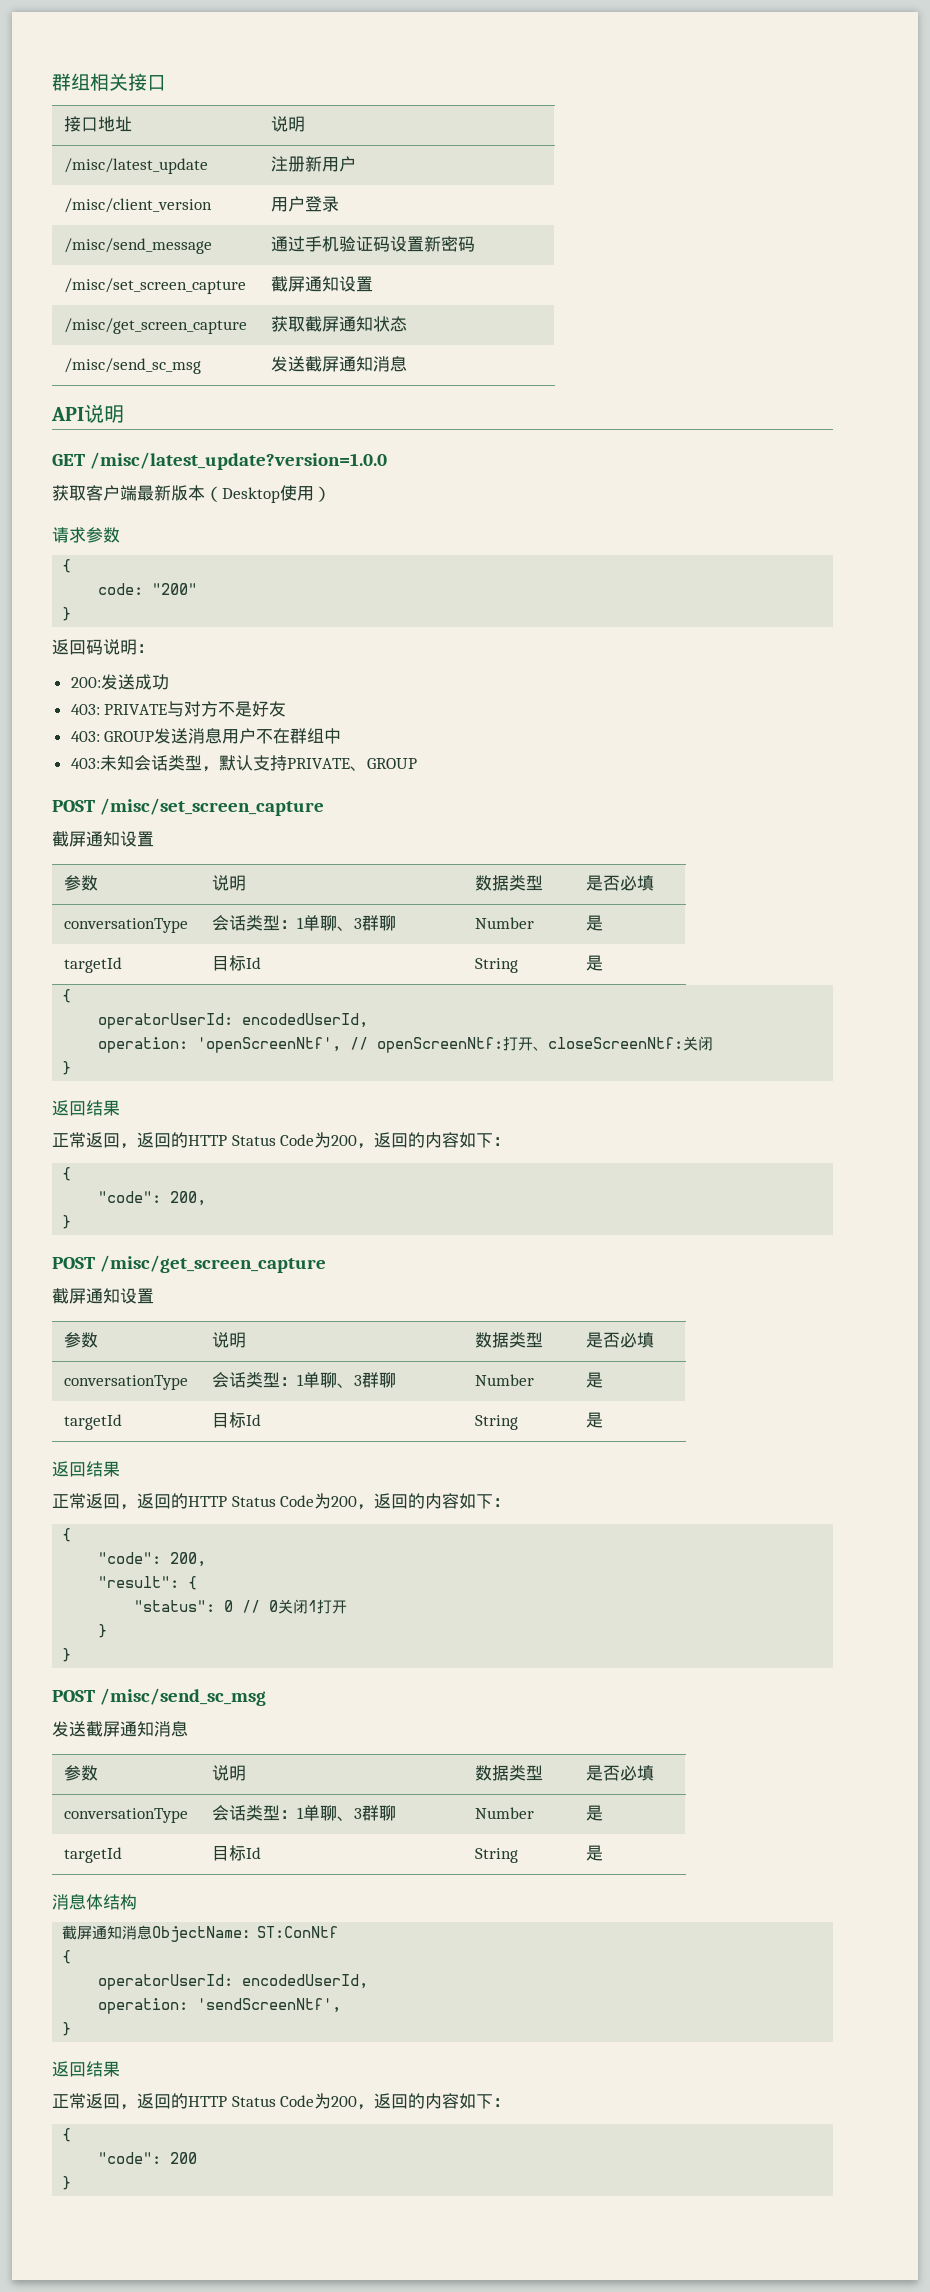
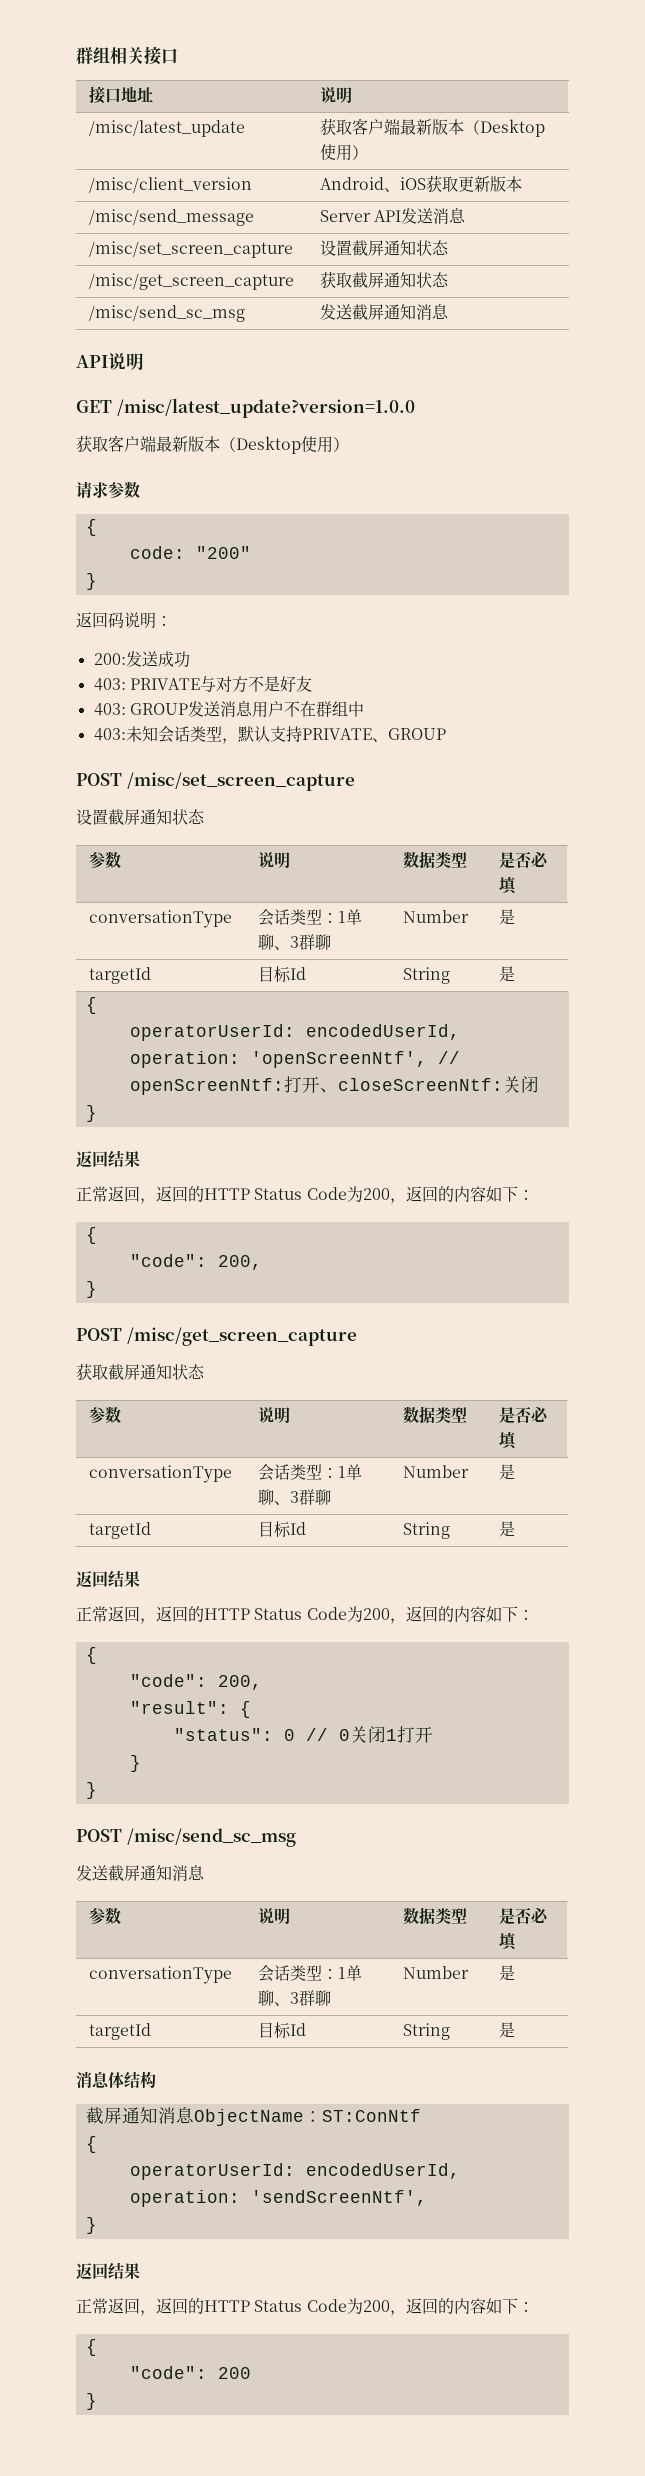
- /misc/latest_update | 注册新用户
- /misc/client_version | 用户登录
- /misc/send_message | 通过手机验证码设置新密码
+ /misc/latest_update | 获取客户端最新版本（Desktop使用）
+ /misc/client_version | Android、iOS获取更新版本
+ /misc/send_message | Server API发送消息
- /misc/set_screen_capture | 截屏通知设置
+ /misc/set_screen_capture | 设置截屏通知状态
  POST /misc/set_screen_capture
- 截屏通知设置
+ 设置截屏通知状态
  POST /misc/get_screen_capture
- 截屏通知设置
+ 获取截屏通知状态

